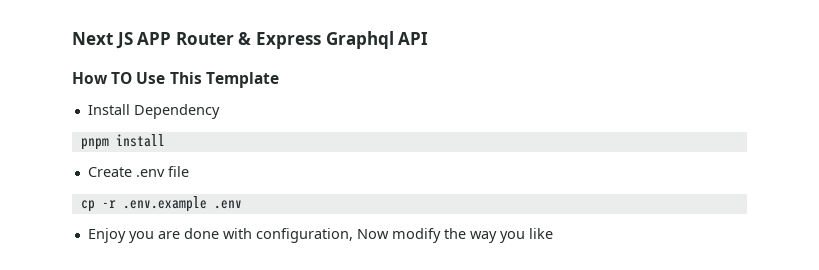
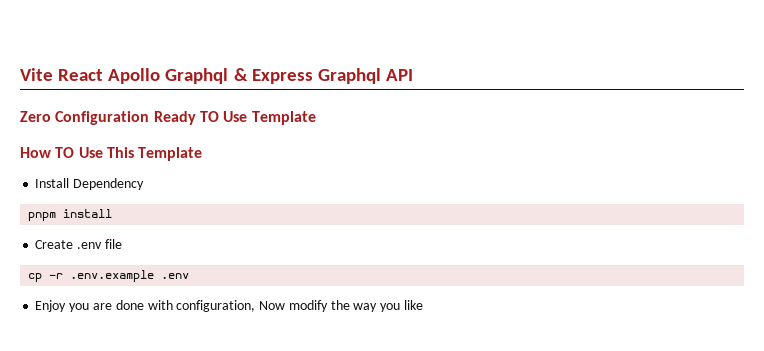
- Next JS APP Router & Express Graphql API
+ Vite React Apollo Graphql & Express Graphql API
+ Zero Configuration Ready TO Use Template

